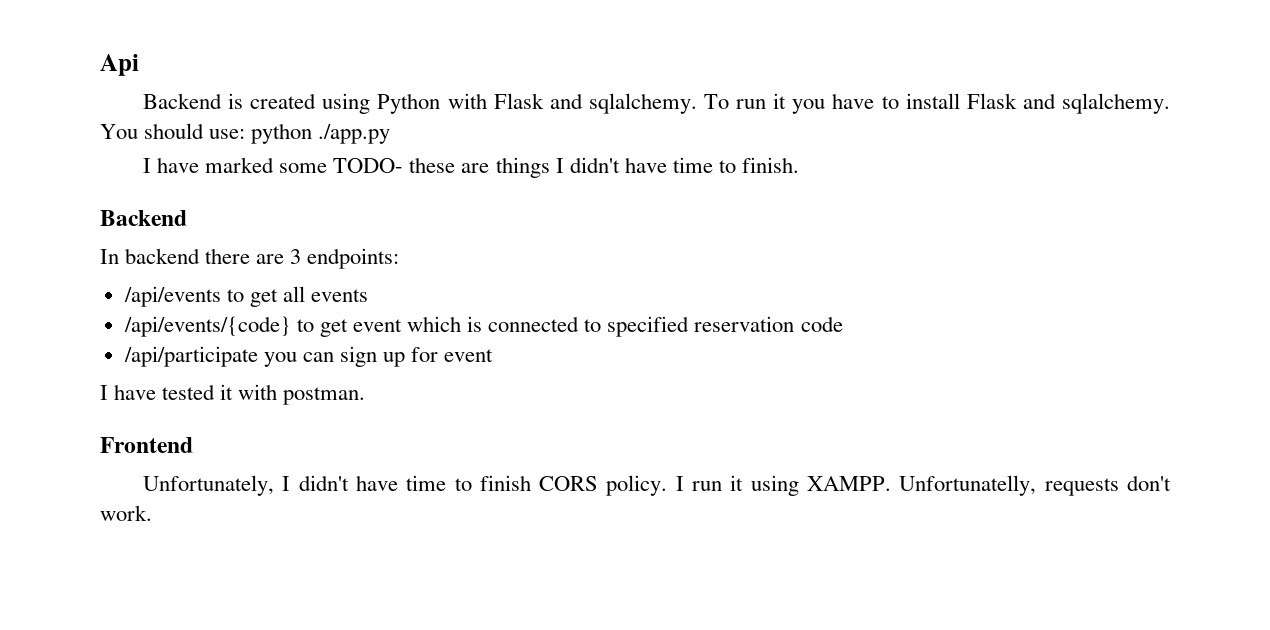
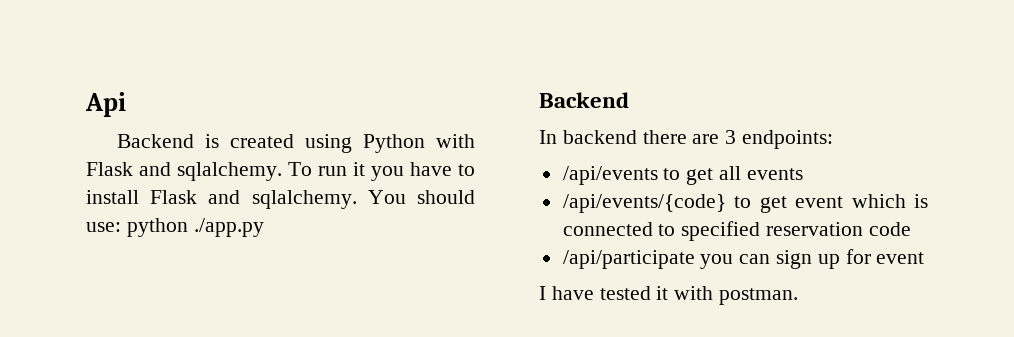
- I have marked some TODO- these are things I didn't have time to finish.
- Frontend
- Unfortunately, I didn't have time to finish CORS policy. I run it using XAMPP. Unfortunatelly, requests don't work.

